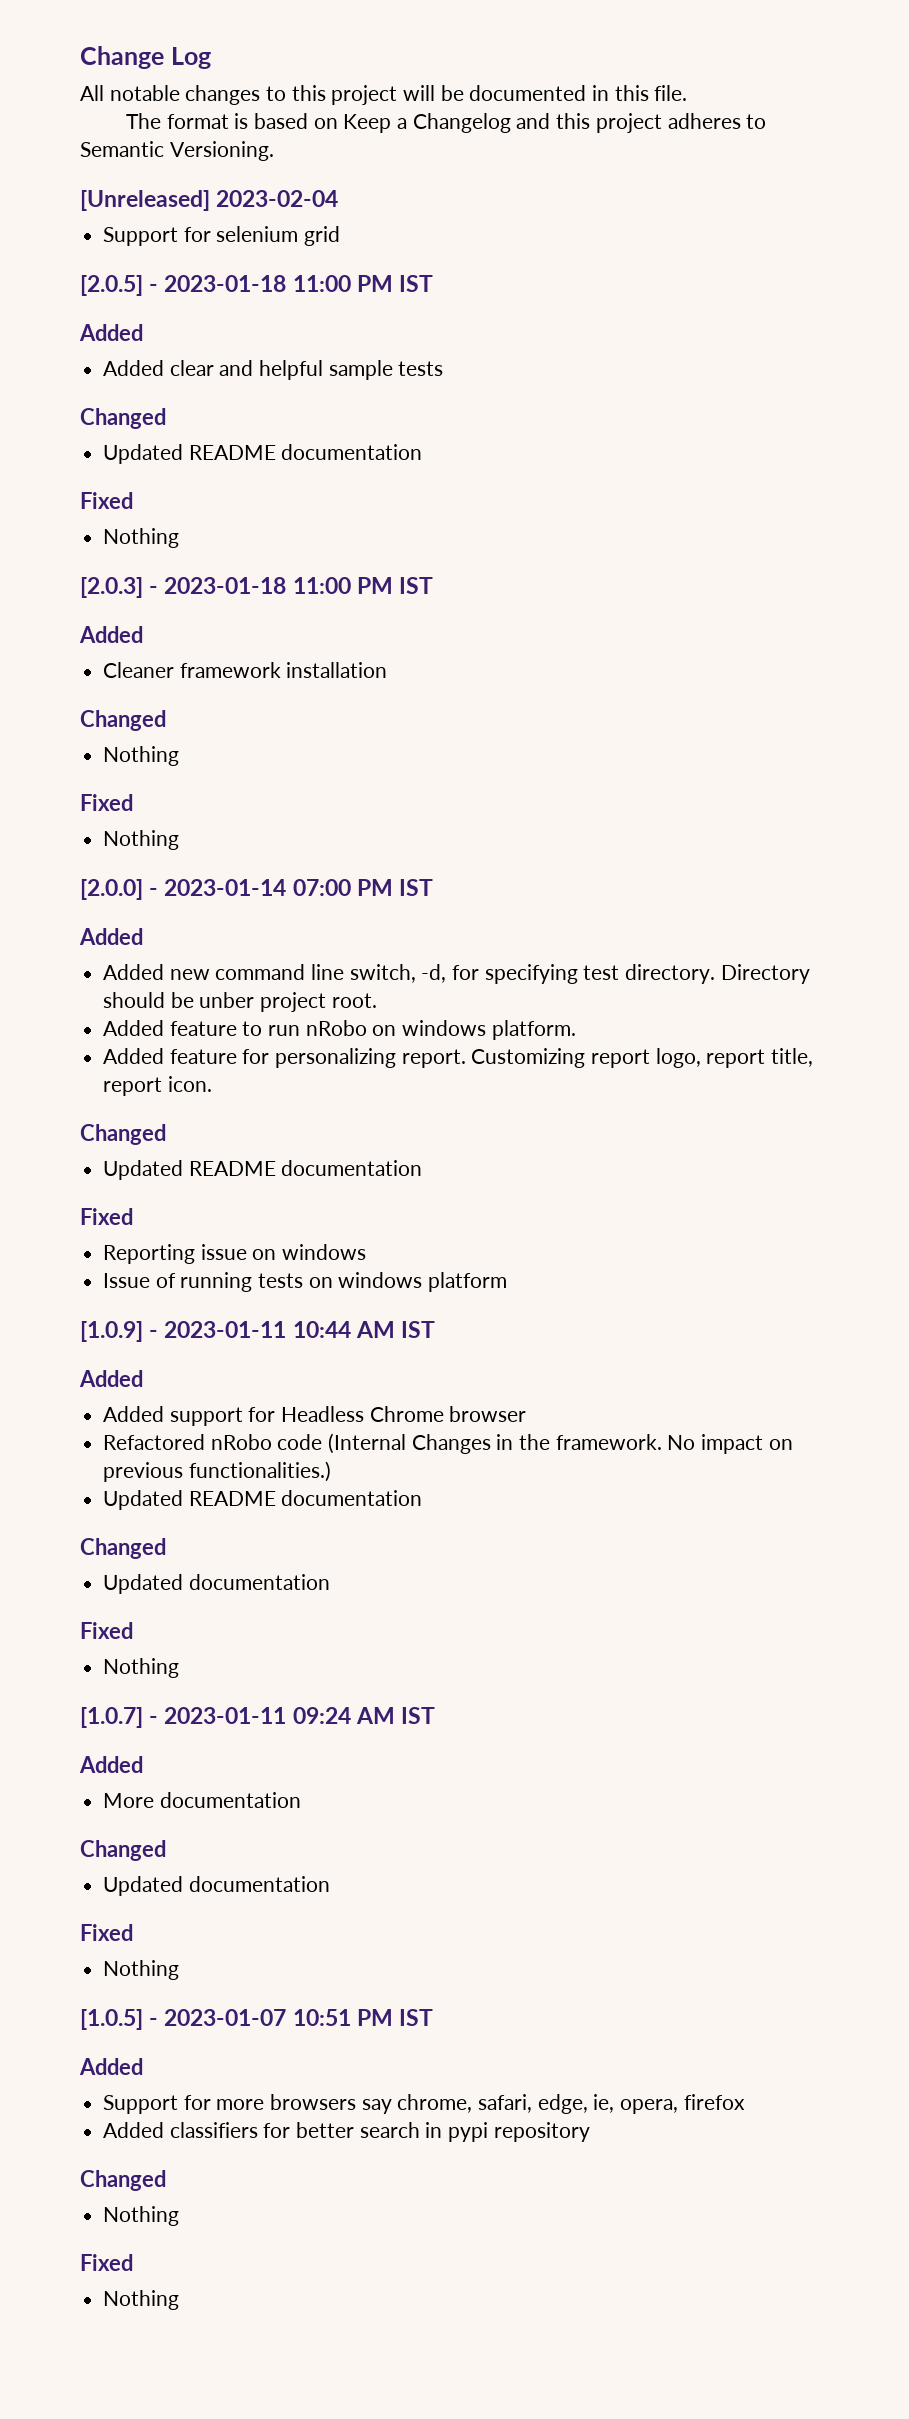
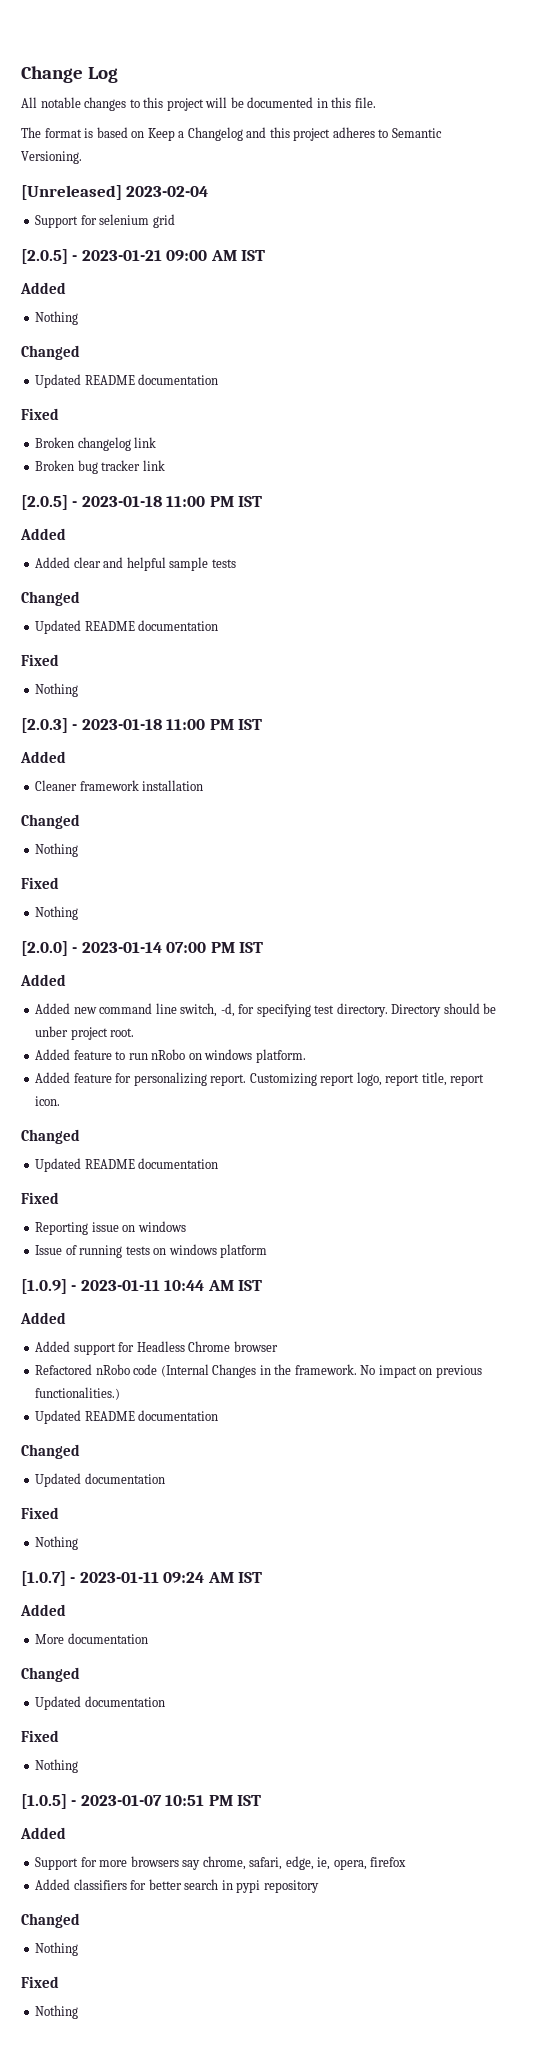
+ [2.0.5] - 2023-01-21 09:00 AM IST
+ Added
+ Nothing
+ Changed
+ Updated README documentation
+ Fixed
+ Broken changelog link
+ Broken bug tracker link

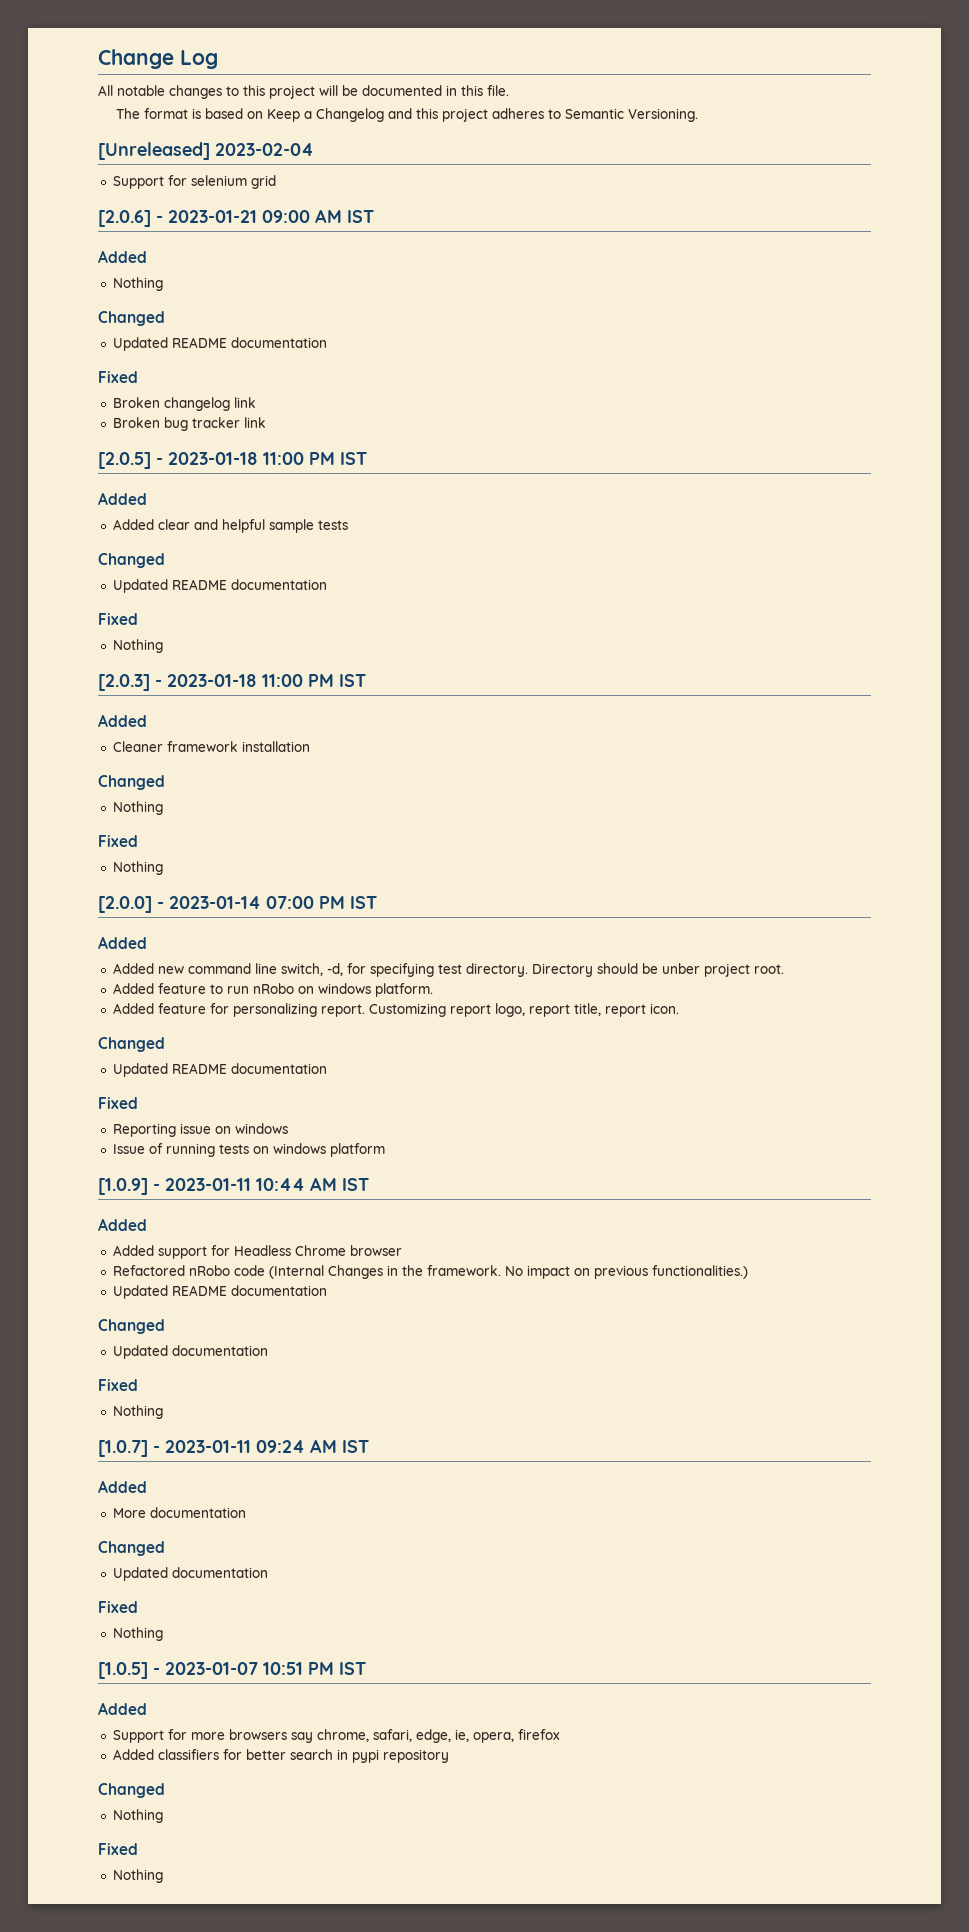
- [2.0.5] - 2023-01-21 09:00 AM IST
+ [2.0.6] - 2023-01-21 09:00 AM IST

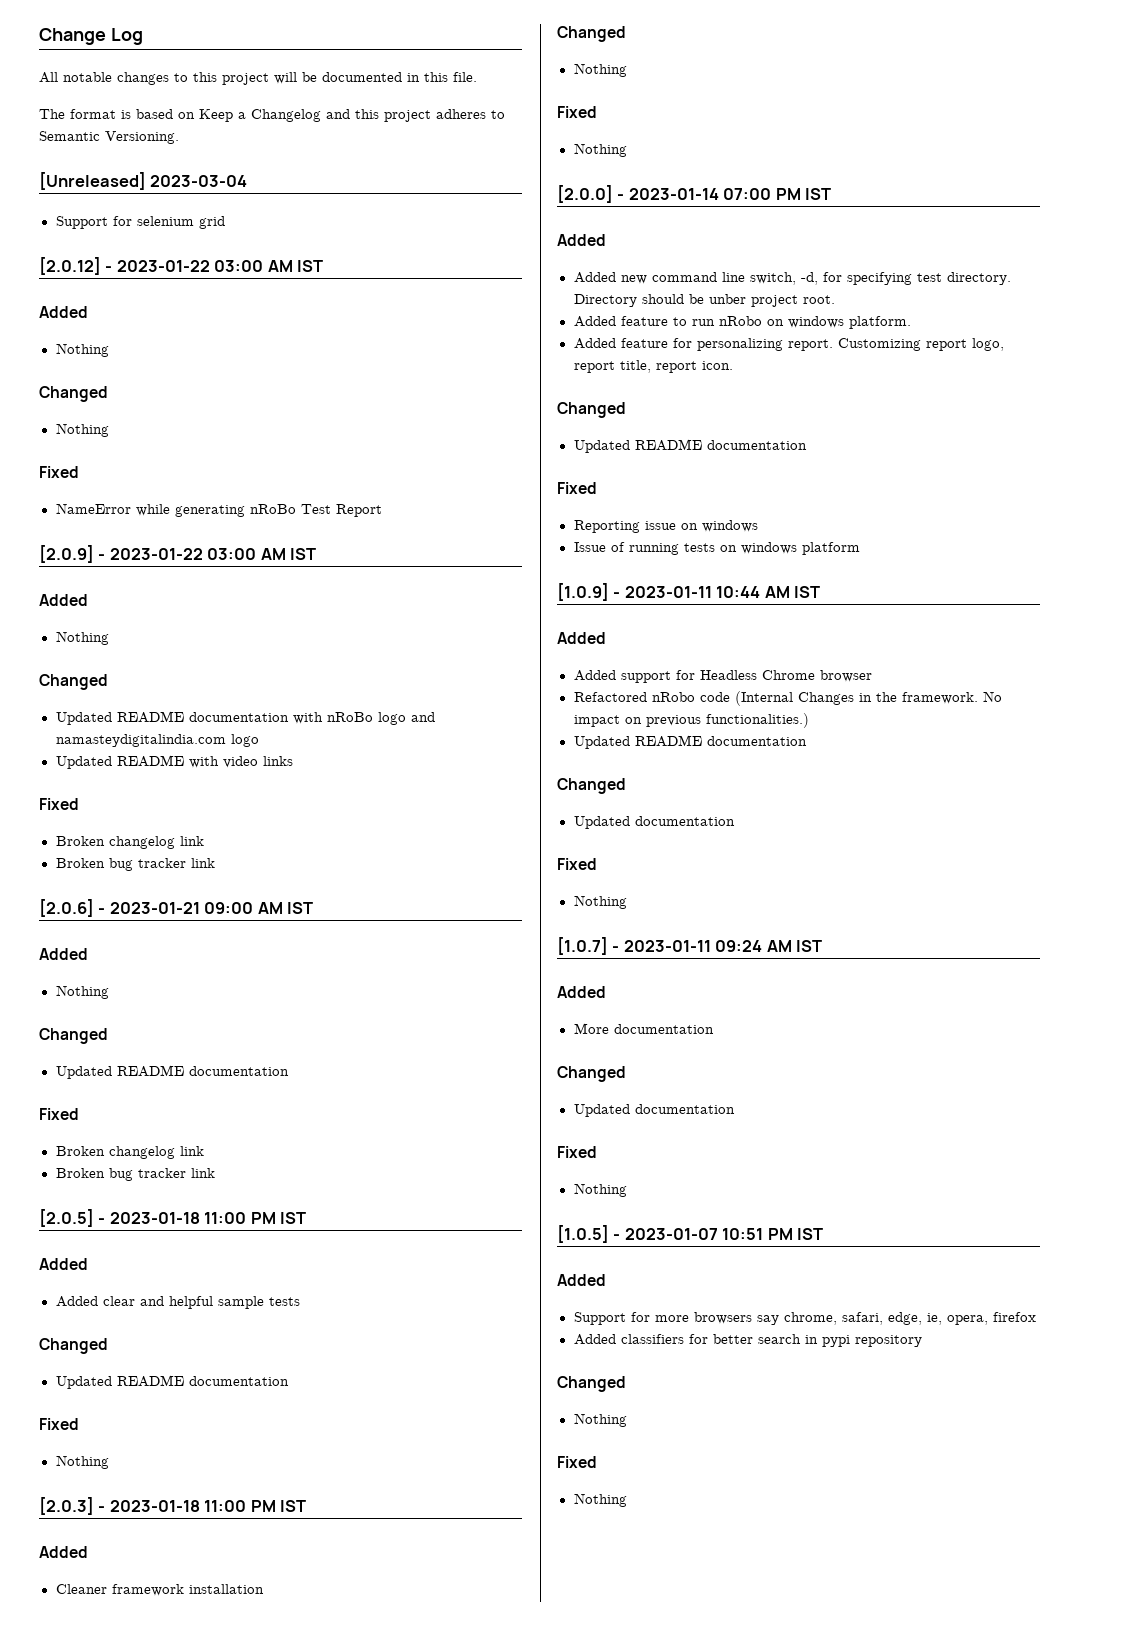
- [Unreleased] 2023-02-04
+ [Unreleased] 2023-03-04
+ [2.0.12] - 2023-01-22 03:00 AM IST
+ Added
+ Nothing
+ Changed
+ Nothing
+ Fixed
+ NameError while generating nRoBo Test Report
+ [2.0.9] - 2023-01-22 03:00 AM IST
+ Added
+ Nothing
+ Changed
+ Updated README documentation with nRoBo logo and namasteydigitalindia.com logo
+ Updated README with video links
+ Fixed
+ Broken changelog link
+ Broken bug tracker link

